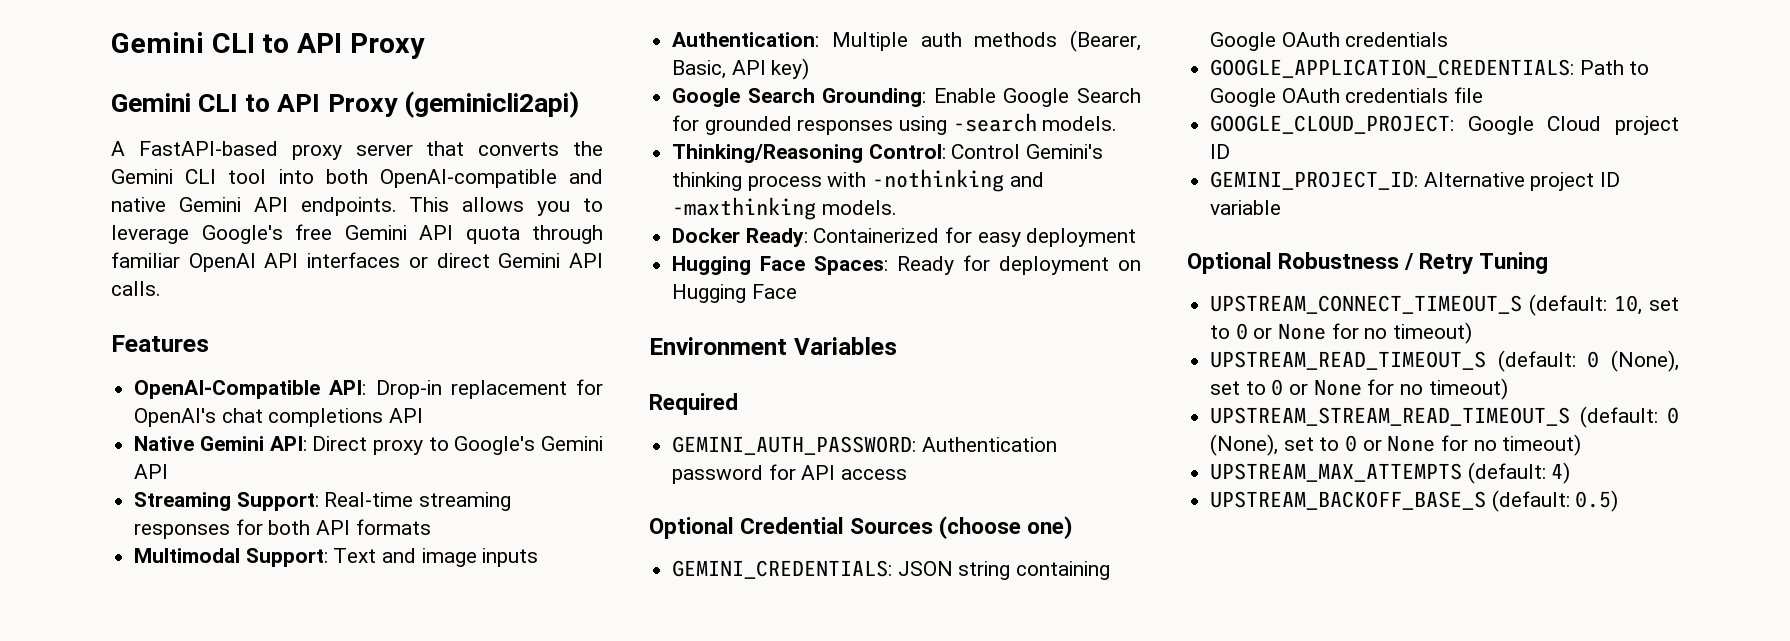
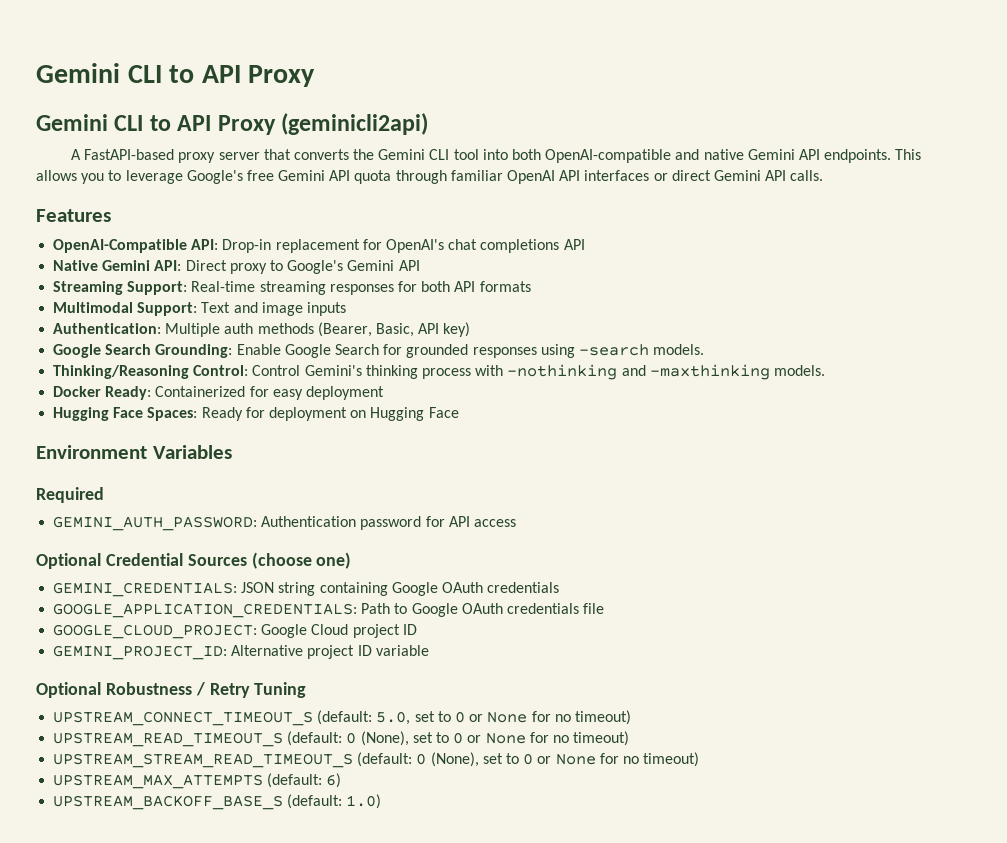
- UPSTREAM_CONNECT_TIMEOUT_S (default: 10, set to 0 or None for no timeout)
+ UPSTREAM_CONNECT_TIMEOUT_S (default: 5.0, set to 0 or None for no timeout)
- UPSTREAM_MAX_ATTEMPTS (default: 4)
+ UPSTREAM_MAX_ATTEMPTS (default: 6)
- UPSTREAM_BACKOFF_BASE_S (default: 0.5)
+ UPSTREAM_BACKOFF_BASE_S (default: 1.0)

